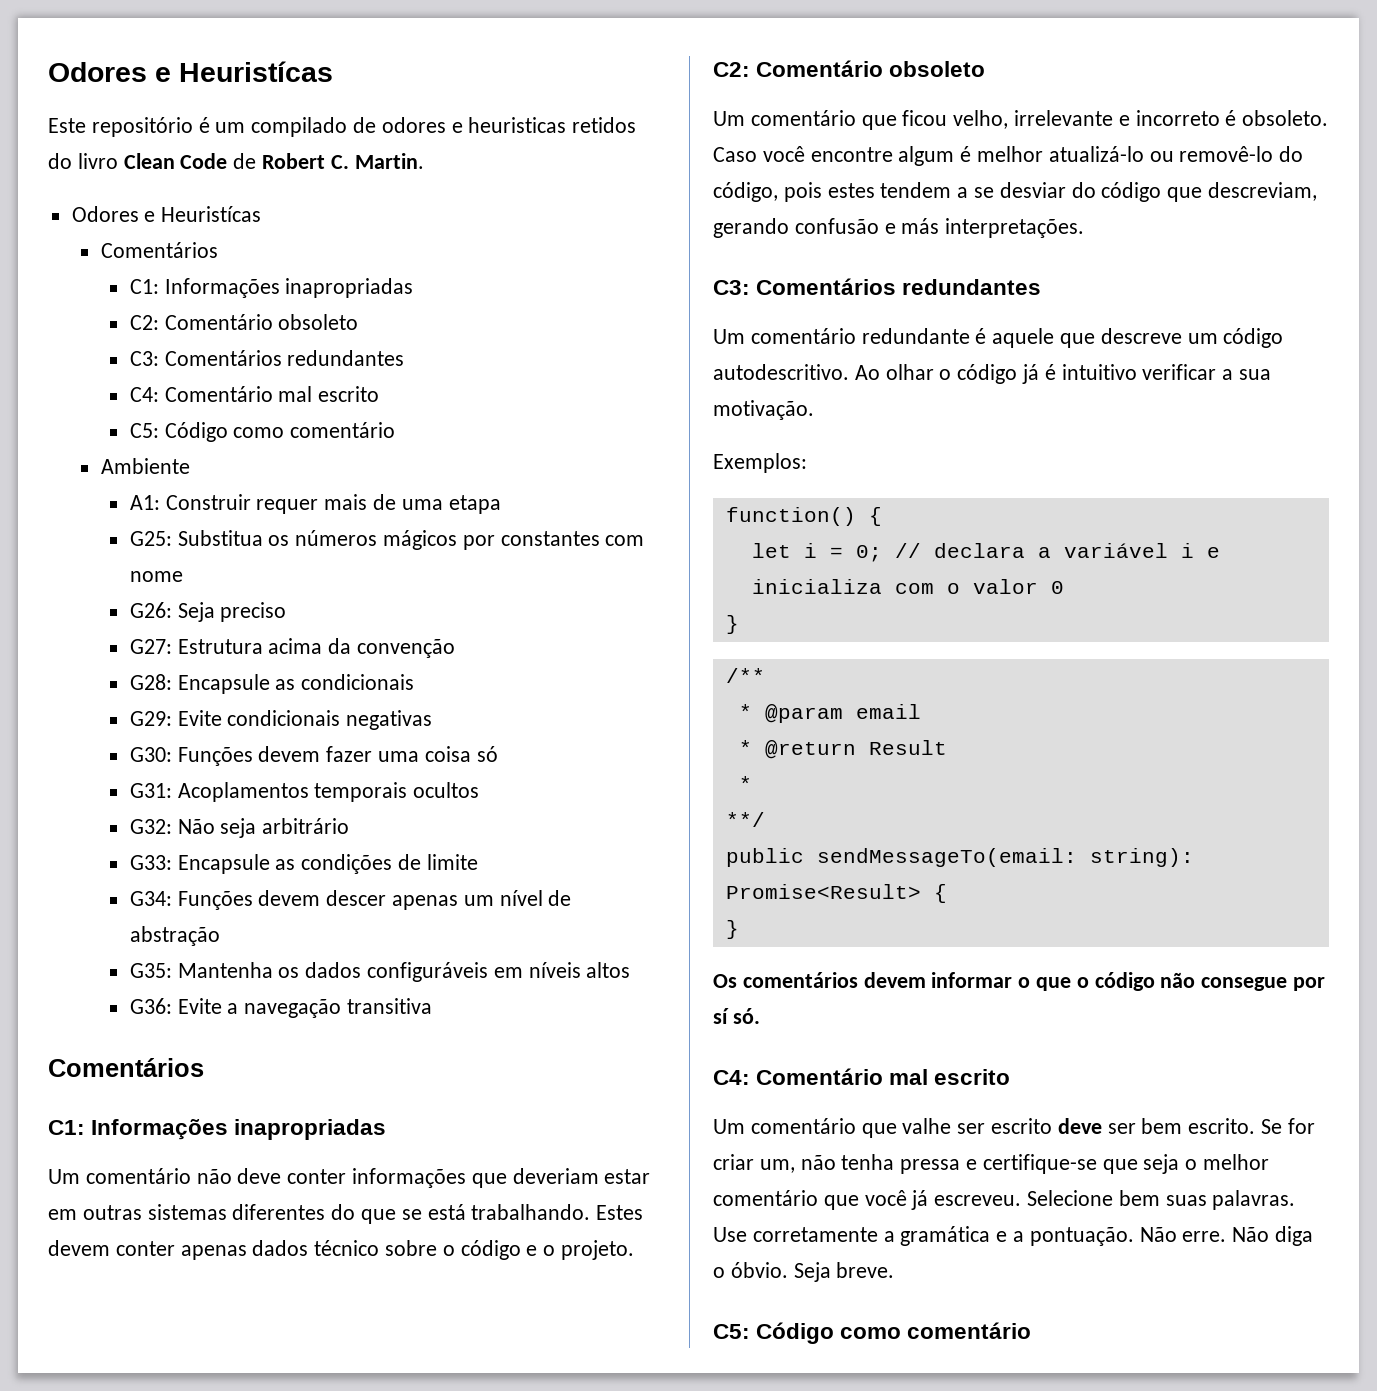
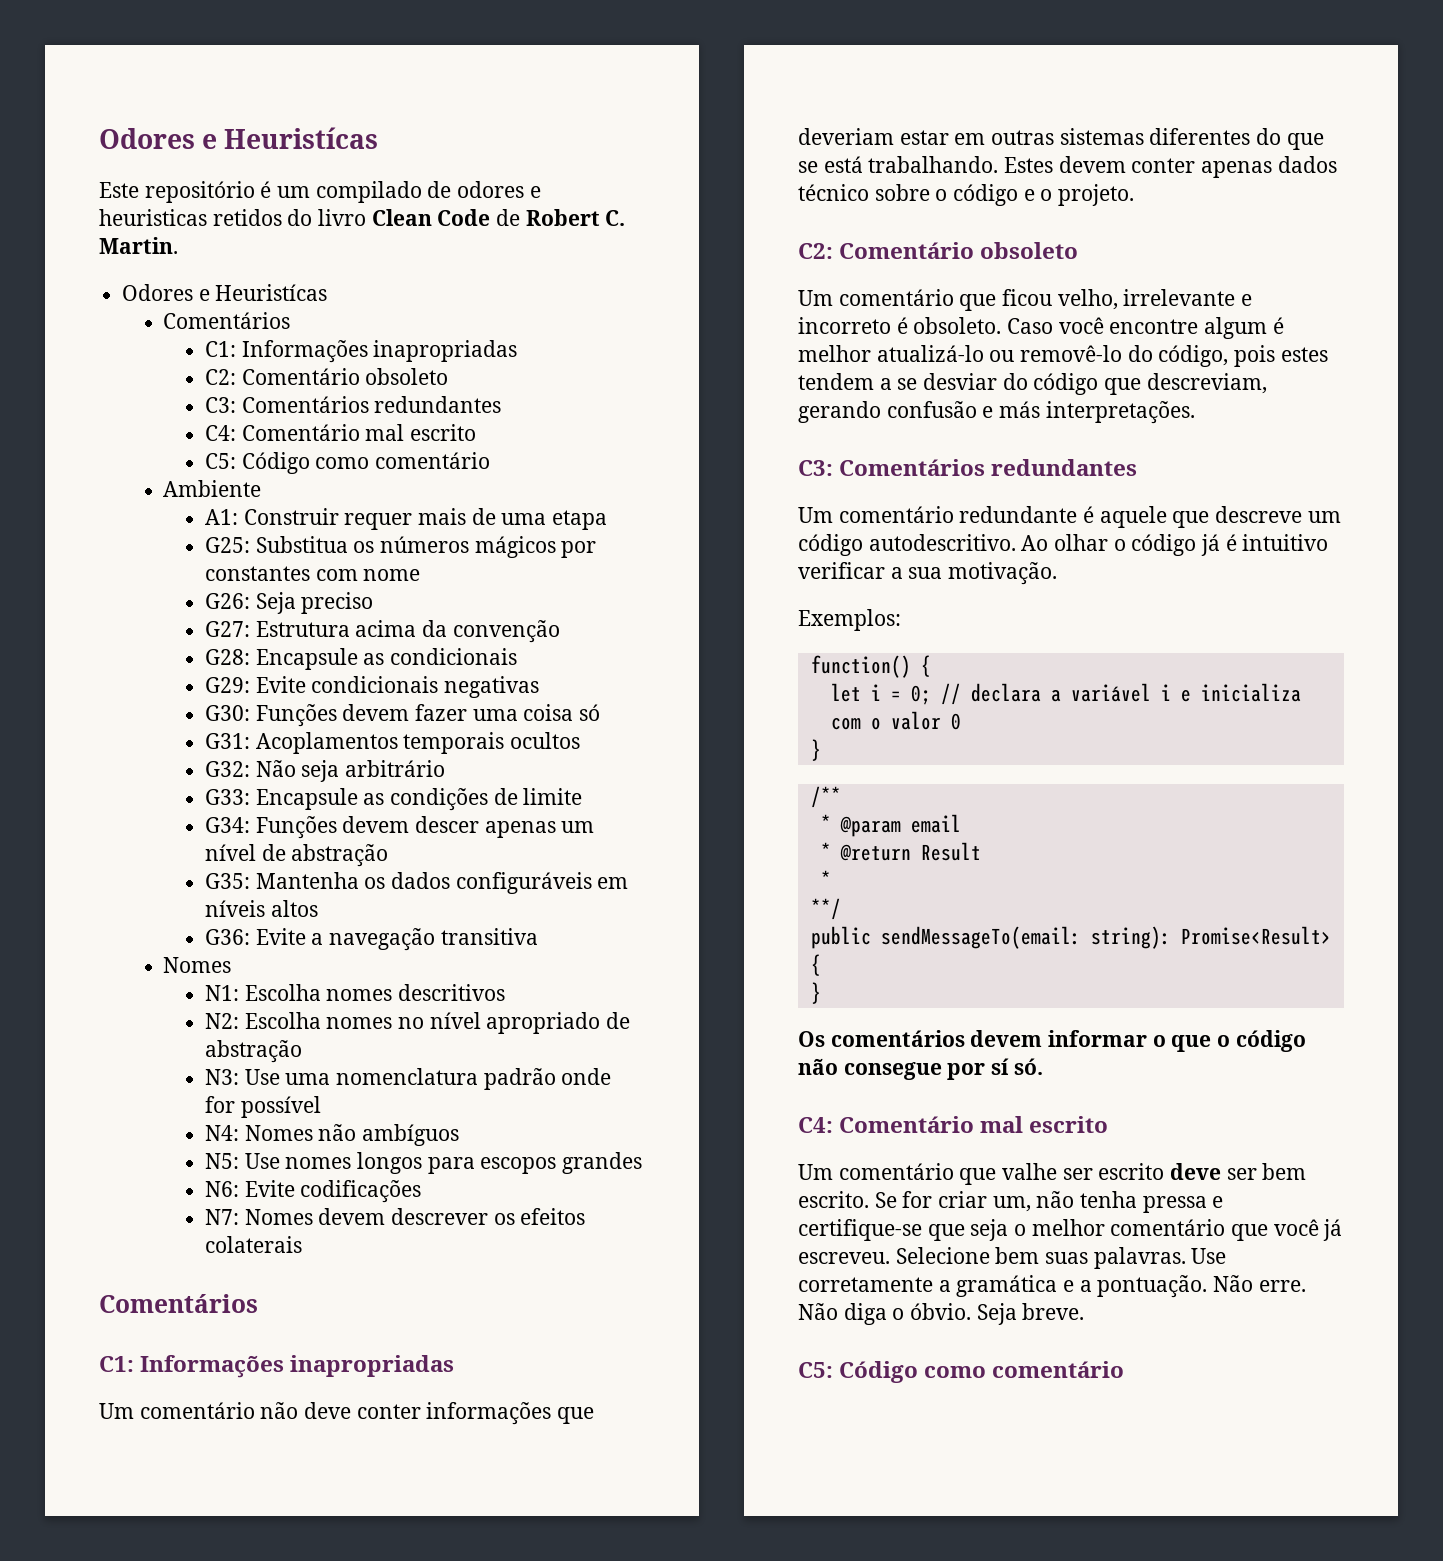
  G36: Evite a navegação transitiva
+ Nomes
+ N1: Escolha nomes descritivos
+ N2: Escolha nomes no nível apropriado de abstração
+ N3: Use uma nomenclatura padrão onde for possível
+ N4: Nomes não ambíguos
+ N5: Use nomes longos para escopos grandes
+ N6: Evite codificações
+ N7: Nomes devem descrever os efeitos colaterais

